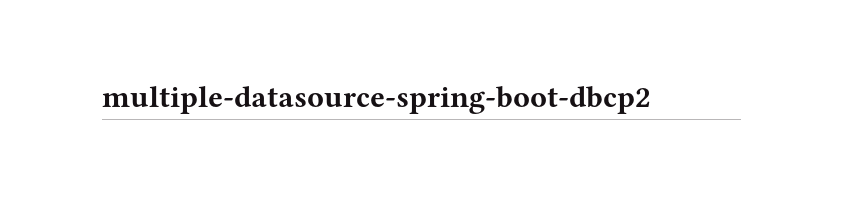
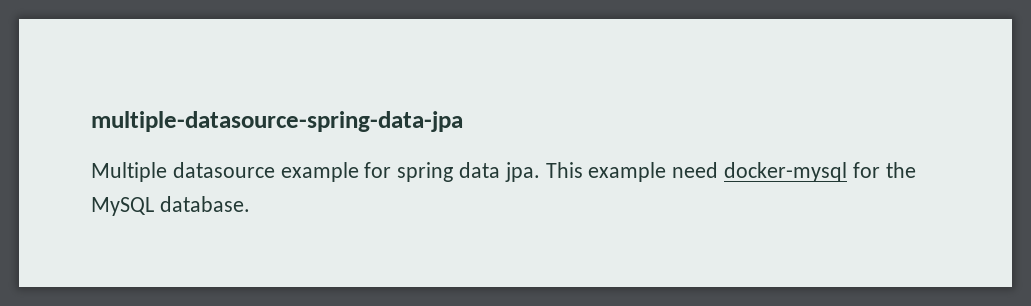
- multiple-datasource-spring-boot-dbcp2
+ multiple-datasource-spring-data-jpa
+ Multiple datasource example for spring data jpa. This example need docker-mysql for the MySQL database.

